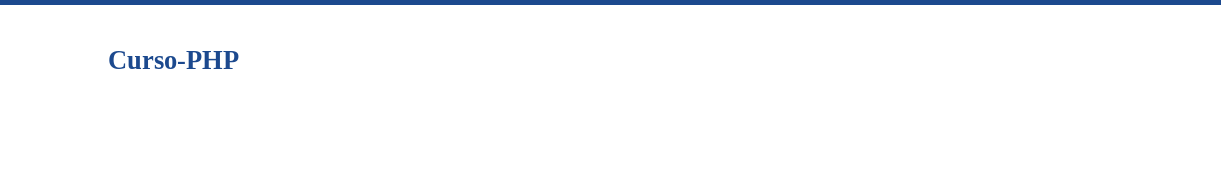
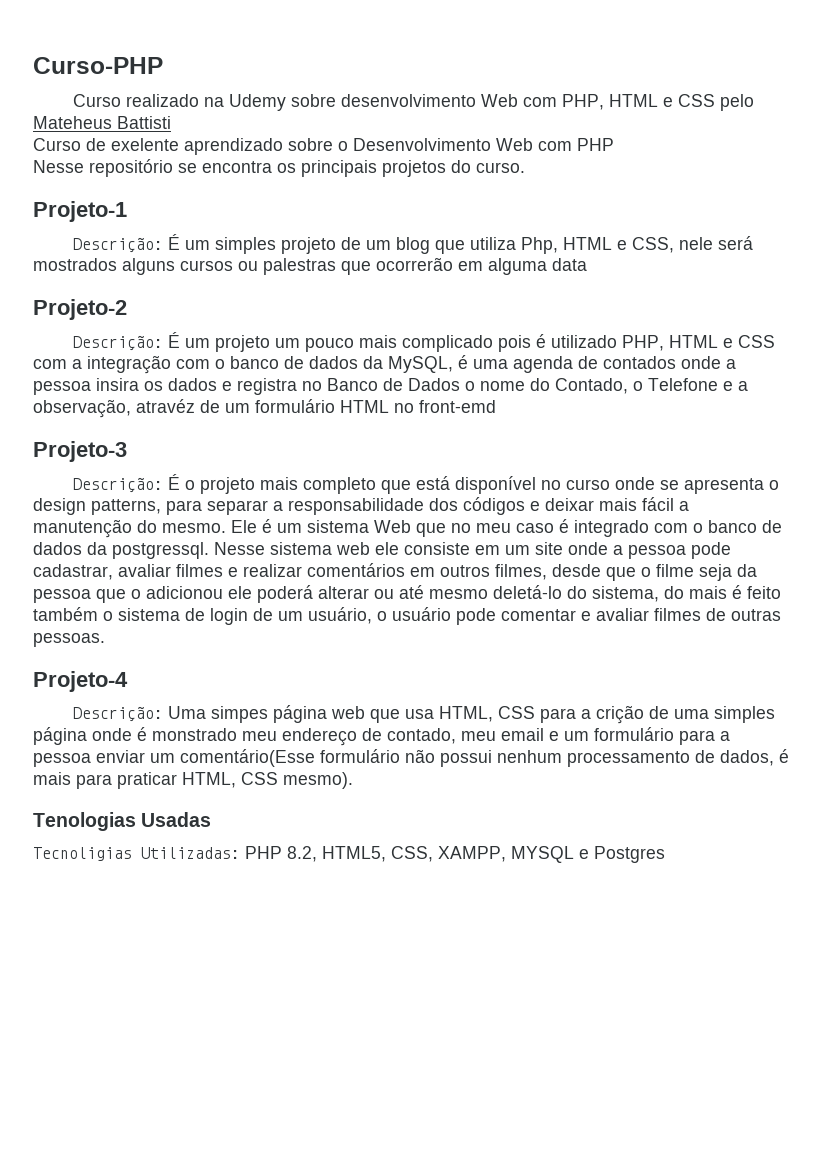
+ Curso realizado na Udemy sobre desenvolvimento Web com PHP, HTML e CSS pelo Mateheus Battisti
+ Curso de exelente aprendizado sobre o Desenvolvimento Web com PHP
+ Nesse repositório se encontra os principais projetos do curso.
+ Projeto-1
+ Descrição: É um simples projeto de um blog que utiliza Php, HTML e CSS, nele será mostrados alguns cursos ou palestras que ocorrerão em alguma data
+ Projeto-2
+ Descrição: É um projeto um pouco mais complicado pois é utilizado PHP, HTML e CSS com a integração com o banco de dados da MySQL, é uma agenda de contados onde a pessoa insira os dados e registra no Banco de Dados o nome do Contado, o Telefone e a observação, atravéz de um formulário HTML no front-emd
+ Projeto-3
+ Descrição: É o projeto mais completo que está disponível no curso onde se apresenta o design patterns, para separar a responsabilidade dos códigos e deixar mais fácil a manutenção do mesmo. Ele é um sistema Web que no meu caso é integrado com o banco de dados da postgressql. Nesse sistema web ele consiste em um site onde a pessoa pode cadastrar, avaliar filmes e realizar comentários em outros filmes, desde que o filme seja da pessoa que o adicionou ele poderá alterar ou até mesmo deletá-lo do sistema, do mais é feito também o sistema de login de um usuário, o usuário pode comentar e avaliar filmes de outras pessoas.
+ Projeto-4
+ Descrição: Uma simpes página web que usa HTML, CSS para a crição de uma simples página onde é monstrado meu endereço de contado, meu email e um formulário para a pessoa enviar um comentário(Esse formulário não possui nenhum processamento de dados, é mais para praticar HTML, CSS mesmo).
+ Tenologias Usadas
+ Tecnoligias Utilizadas: PHP 8.2, HTML5, CSS, XAMPP, MYSQL e Postgres

